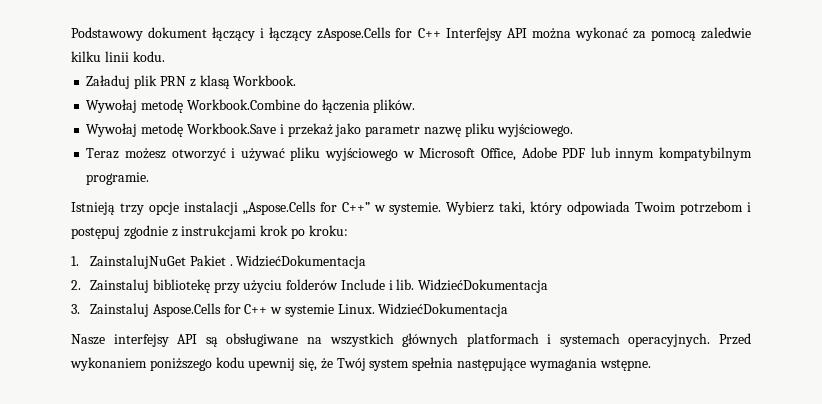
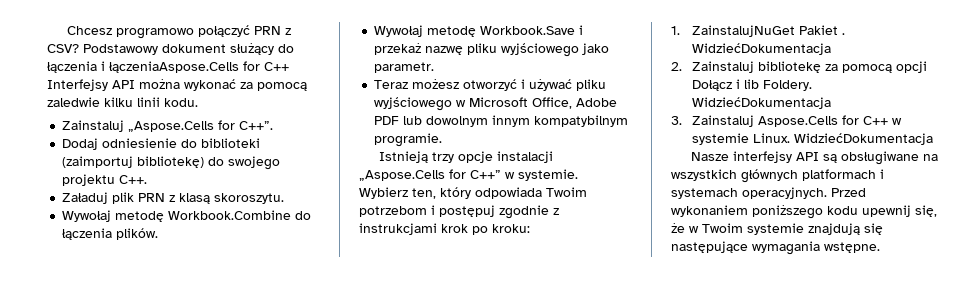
- Podstawowy dokument łączący i łączący zAspose.Cells for C++ Interfejsy API można wykonać za pomocą zaledwie kilku linii kodu.
+ Chcesz programowo połączyć PRN z CSV? Podstawowy dokument służący do łączenia i łączeniaAspose.Cells for C++ Interfejsy API można wykonać za pomocą zaledwie kilku linii kodu.
+ Zainstaluj „Aspose.Cells for C++”.
+ Dodaj odniesienie do biblioteki (zaimportuj bibliotekę) do swojego projektu C++.
- Załaduj plik PRN z klasą Workbook.
+ Załaduj plik PRN z klasą skoroszytu.
- Wywołaj metodę Workbook.Save i przekaż jako parametr nazwę pliku wyjściowego.
+ Wywołaj metodę Workbook.Save i przekaż nazwę pliku wyjściowego jako parametr.
- Teraz możesz otworzyć i używać pliku wyjściowego w Microsoft Office, Adobe PDF lub innym kompatybilnym programie.
+ Teraz możesz otworzyć i używać pliku wyjściowego w Microsoft Office, Adobe PDF lub dowolnym innym kompatybilnym programie.
- Wybierz taki, który odpowiada Twoim potrzebom i postępuj zgodnie z instrukcjami krok po kroku:
+ Wybierz ten, który odpowiada Twoim potrzebom i postępuj zgodnie z instrukcjami krok po kroku:
- 2. Zainstaluj bibliotekę przy użyciu folderów Include i lib.
+ 2. Zainstaluj bibliotekę za pomocą opcji Dołącz i lib Foldery.
- Przed wykonaniem poniższego kodu upewnij się, że Twój system spełnia następujące wymagania wstępne.
+ Przed wykonaniem poniższego kodu upewnij się, że w Twoim systemie znajdują się następujące wymagania wstępne.

